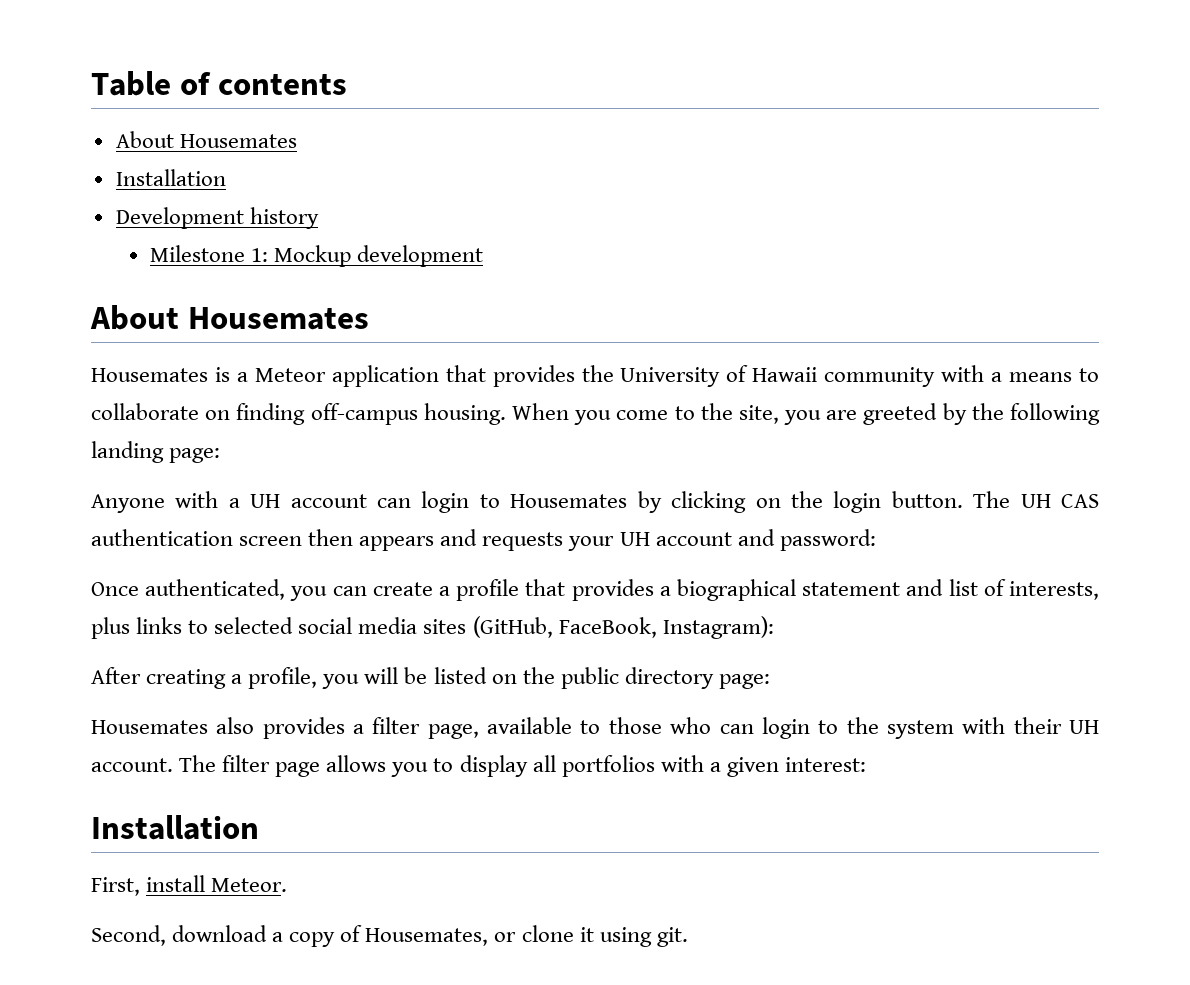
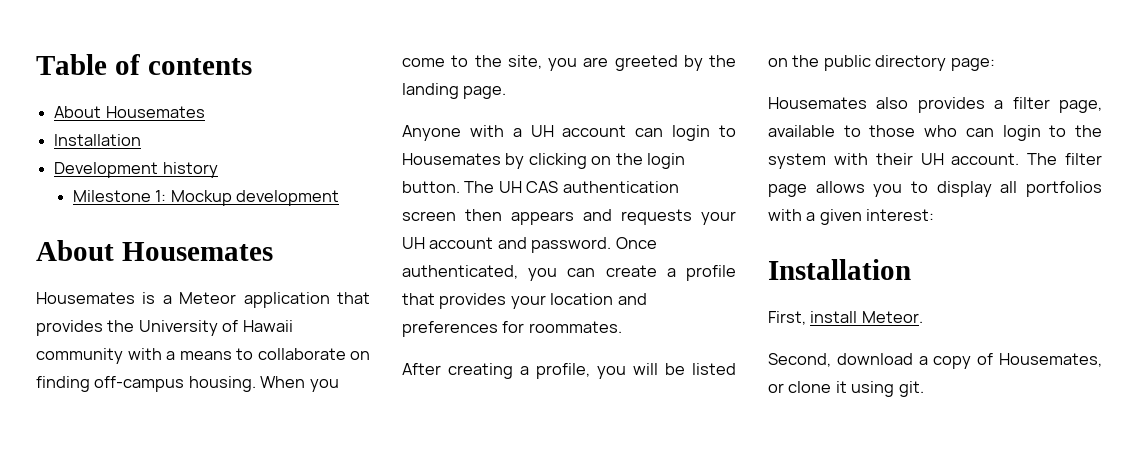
- When you come to the site, you are greeted by the following landing page:
+ When you come to the site, you are greeted by the landing page.
- The UH CAS authentication screen then appears and requests your UH account and password:
- Once authenticated, you can create a profile that provides a biographical statement and list of interests, plus links to selected social media sites (GitHub, FaceBook, Instagram):
+ The UH CAS authentication screen then appears and requests your UH account and password. Once authenticated, you can create a profile that provides your location and preferences for roommates.

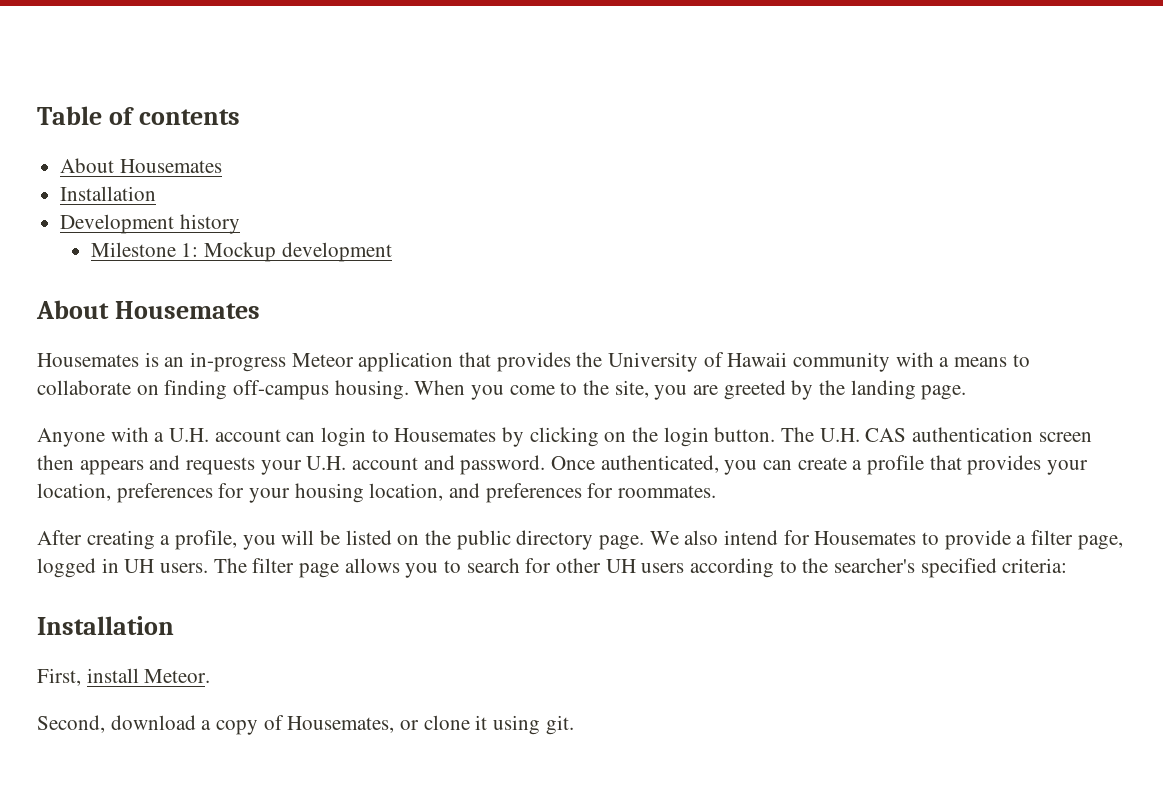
- Housemates is a Meteor application that provides the University of Hawaii community with a means to collaborate on finding off-campus housing.
+ Housemates is an in-progress Meteor application that provides the University of Hawaii community with a means to collaborate on finding off-campus housing.
- Anyone with a UH account can login to Housemates by clicking on the login button.
+ Anyone with a U.H. account can login to Housemates by clicking on the login button.
- The UH CAS authentication screen then appears and requests your UH account and password.
+ The U.H. CAS authentication screen then appears and requests your U.H. account and password.
- Once authenticated, you can create a profile that provides your location and preferences for roommates.
+ Once authenticated, you can create a profile that provides your location, preferences for your housing location, and preferences for roommates.
- After creating a profile, you will be listed on the public directory page:
- Housemates also provides a filter page, available to those who can login to the system with their UH account.
+ After creating a profile, you will be listed on the public directory page. We also intend for Housemates to provide a filter page, logged in UH users.
- The filter page allows you to display all portfolios with a given interest:
+ The filter page allows you to search for other UH users according to the searcher's specified criteria:

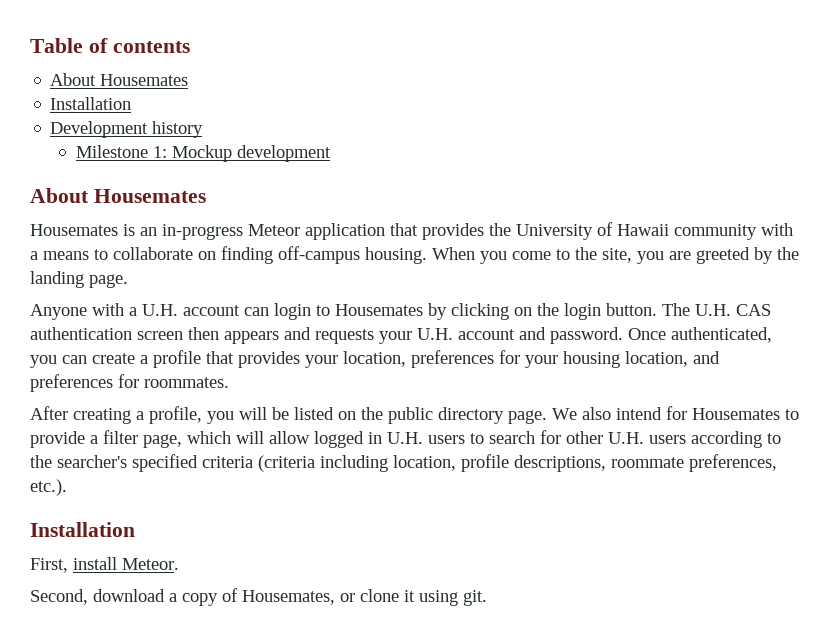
- We also intend for Housemates to provide a filter page, logged in UH users. The filter page allows you to search for other UH users according to the searcher's specified criteria:
+ We also intend for Housemates to provide a filter page, which will allow logged in U.H. users to search for other U.H. users according to the searcher's specified criteria (criteria including location, profile descriptions, roommate preferences, etc.).

